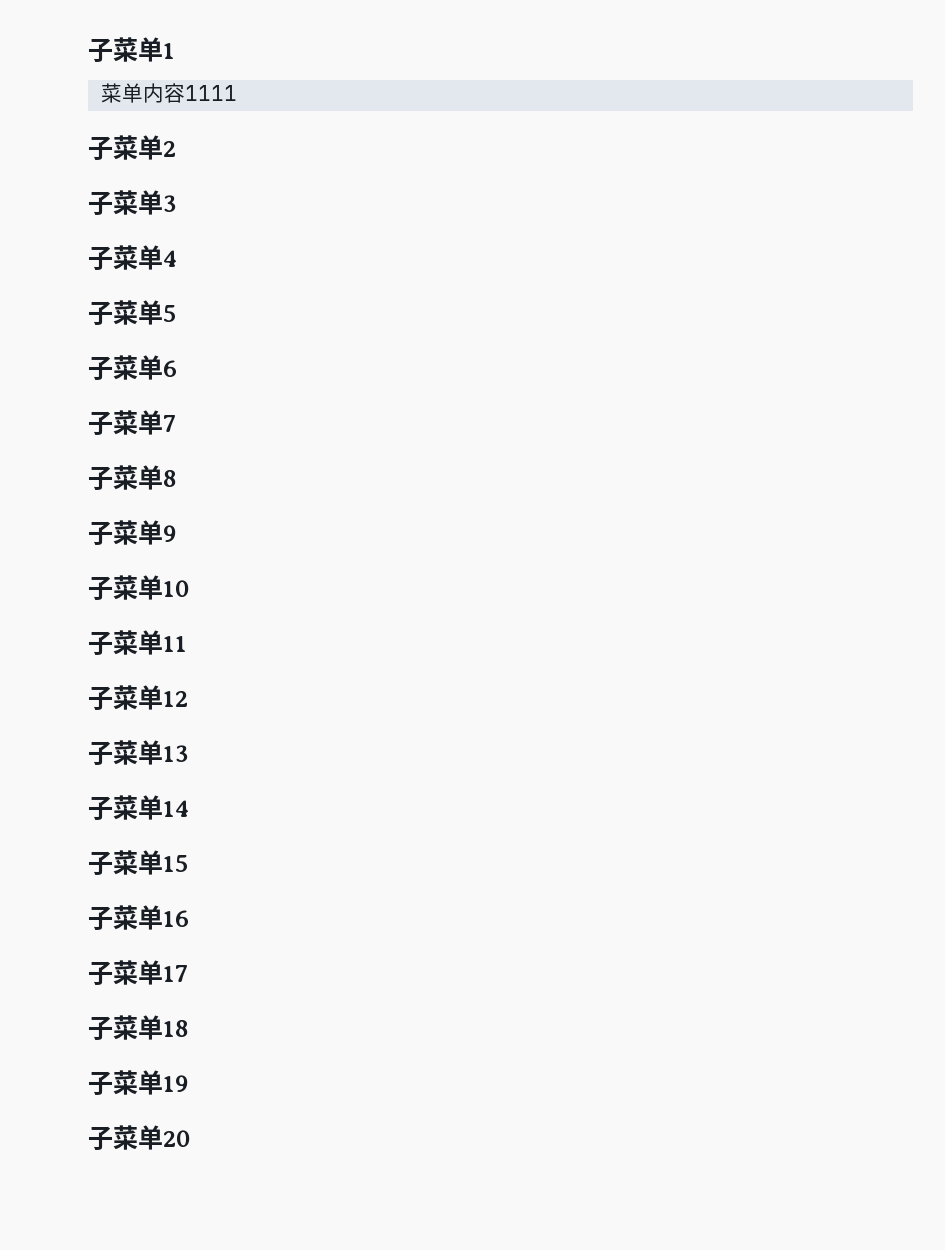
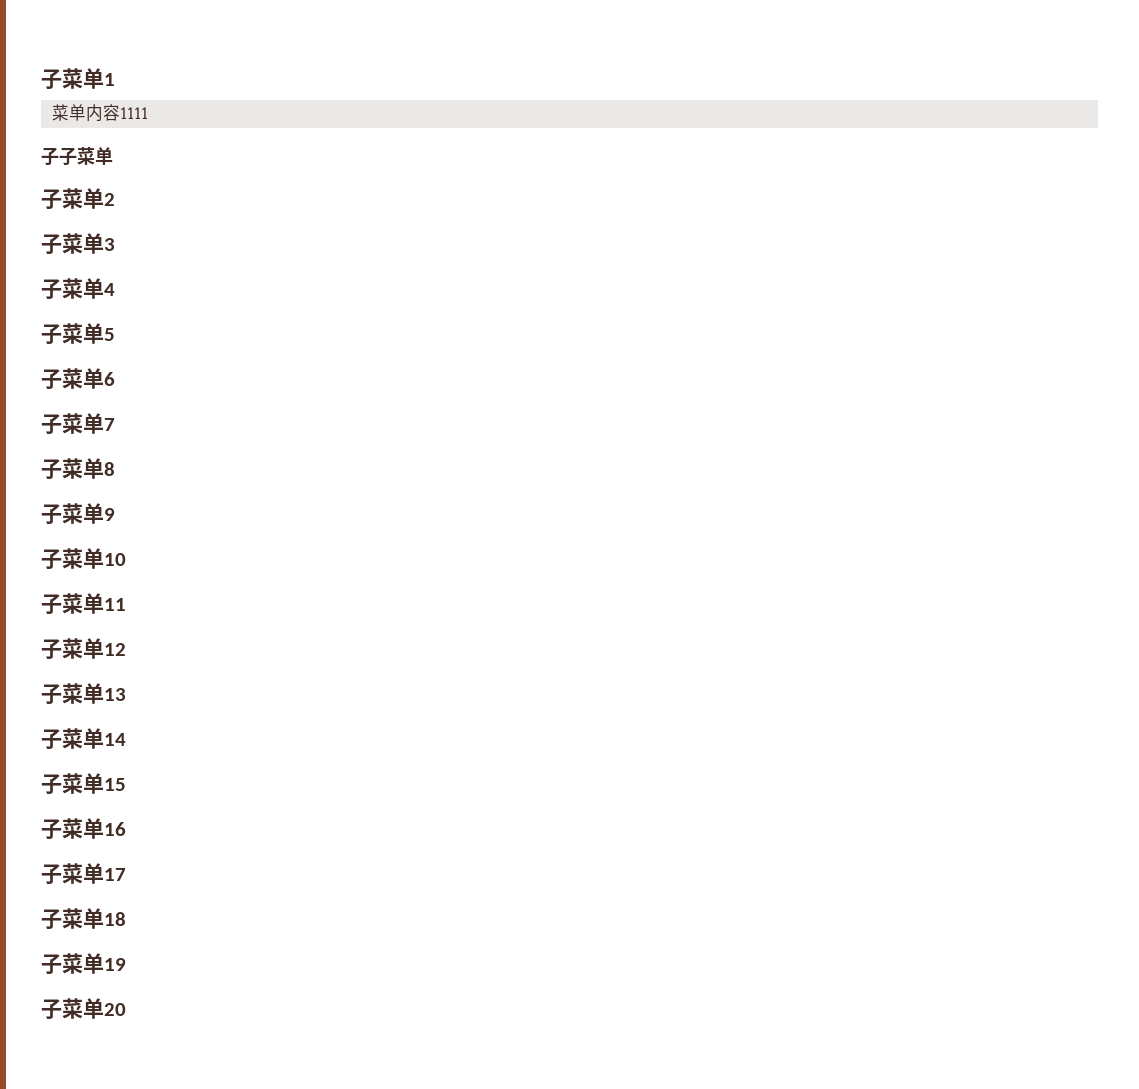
+ 子子菜单

